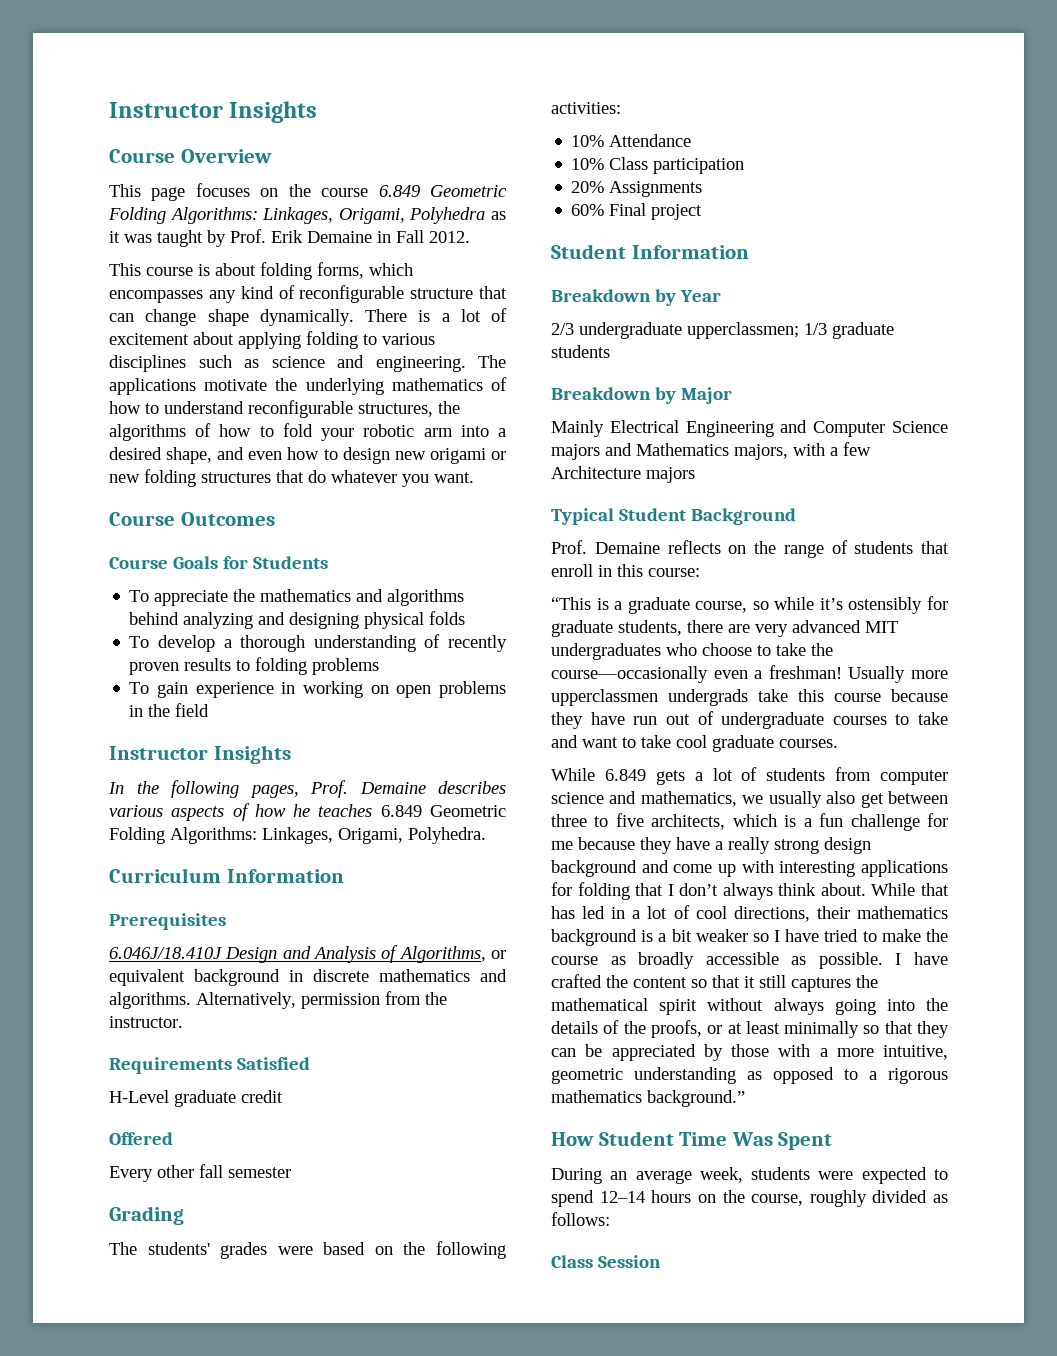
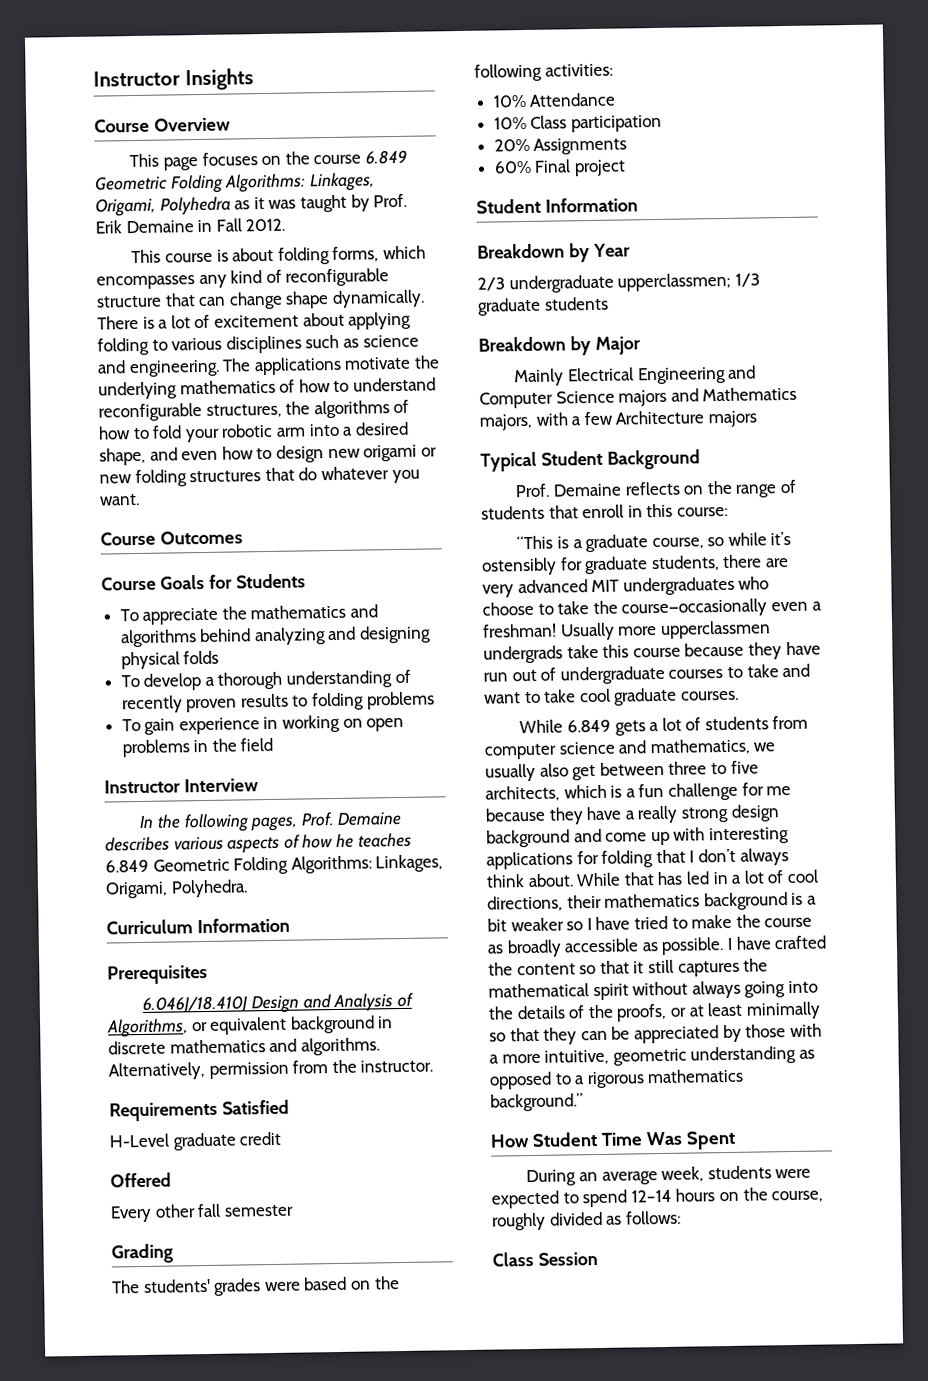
  To gain experience in working on open problems in the field
- Instructor Insights
+ Instructor Interview

